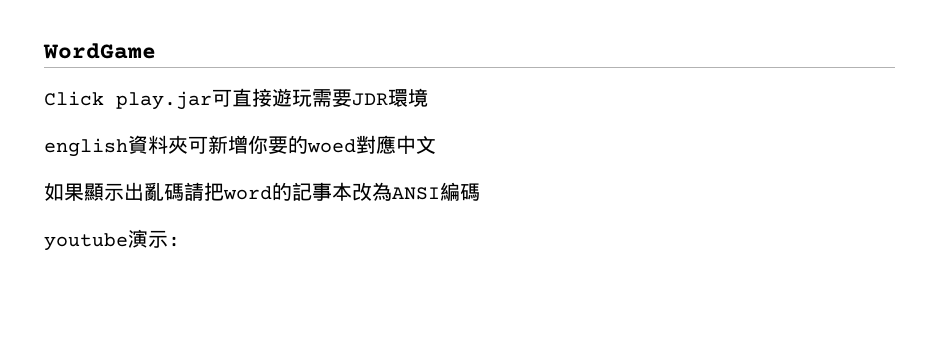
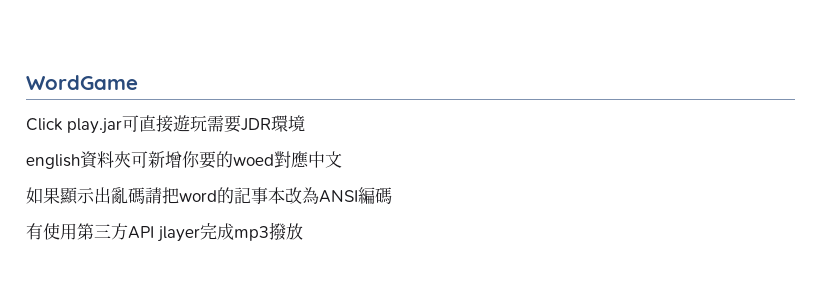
- youtube演示:
+ 有使用第三方API jlayer完成mp3撥放

